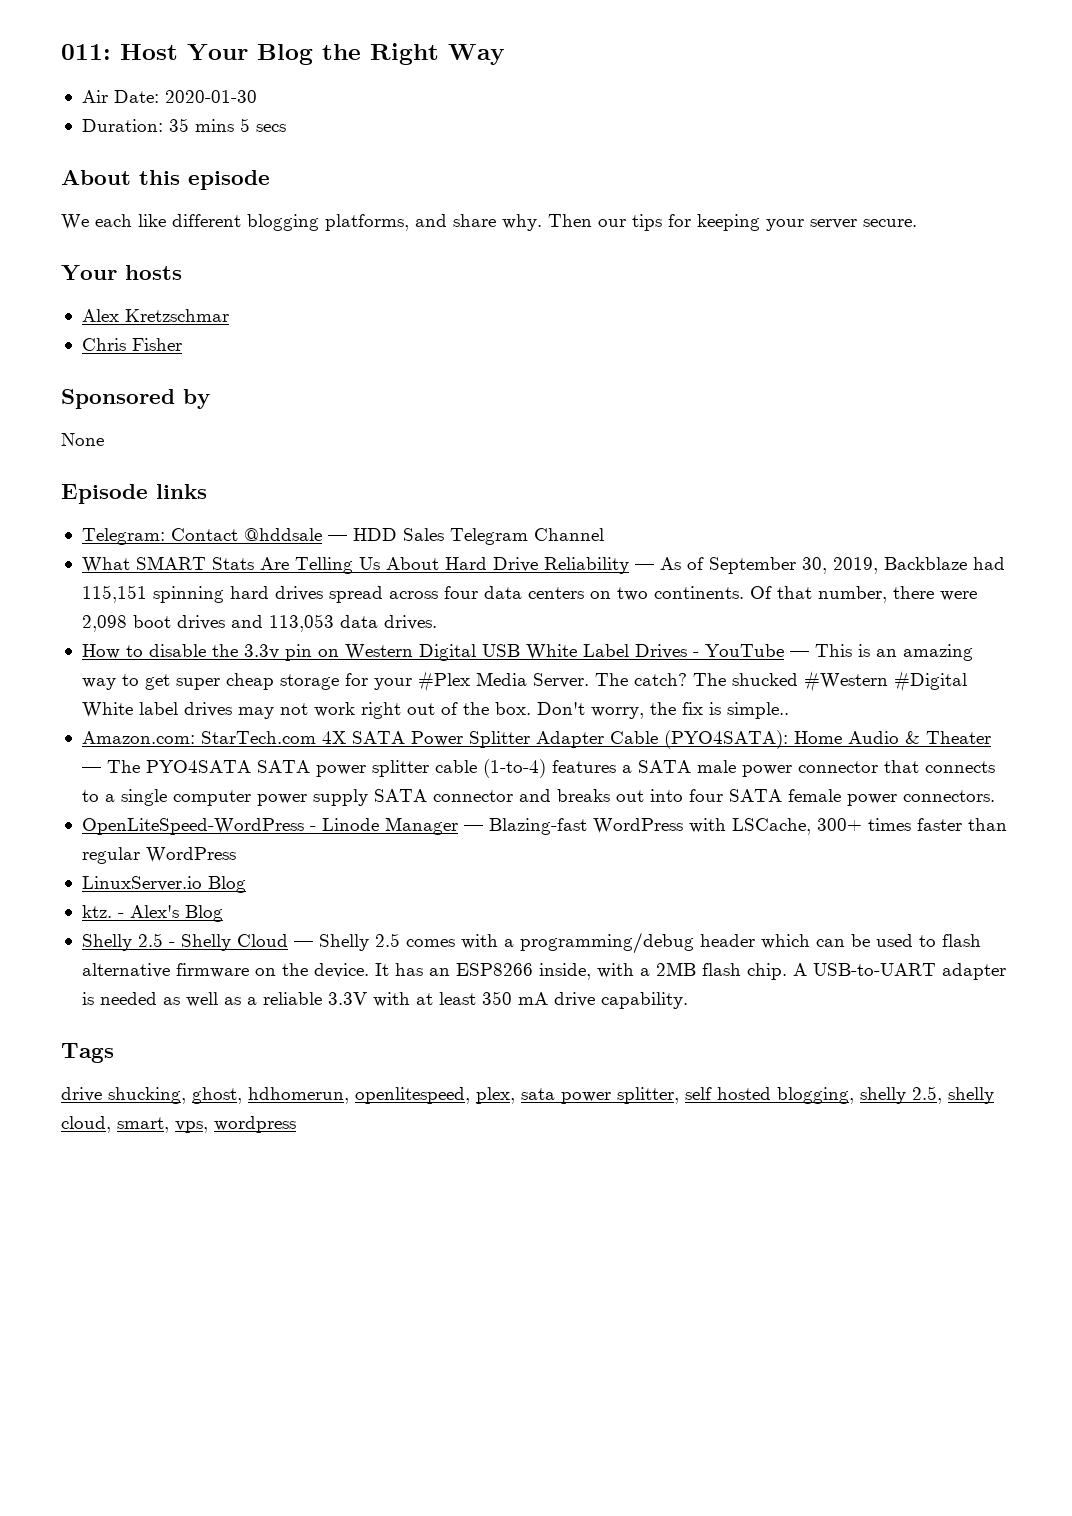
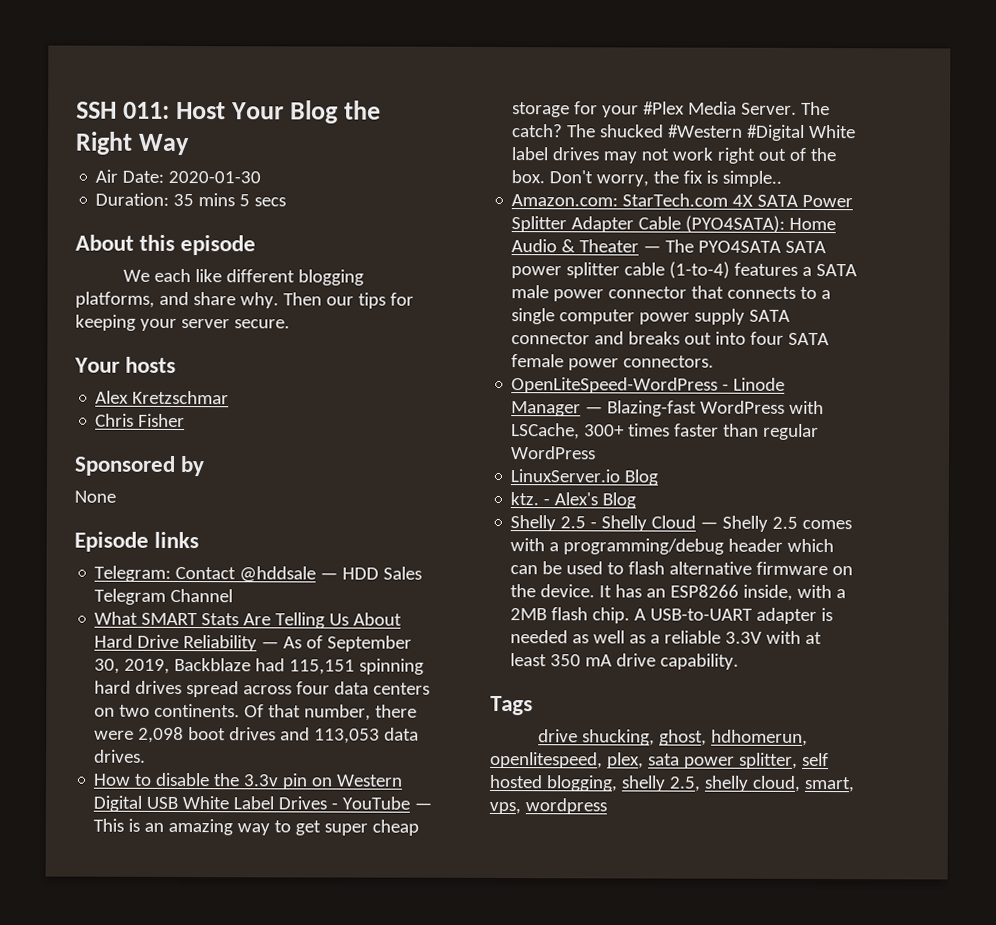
- 011: Host Your Blog the Right Way
+ SSH 011: Host Your Blog the Right Way

